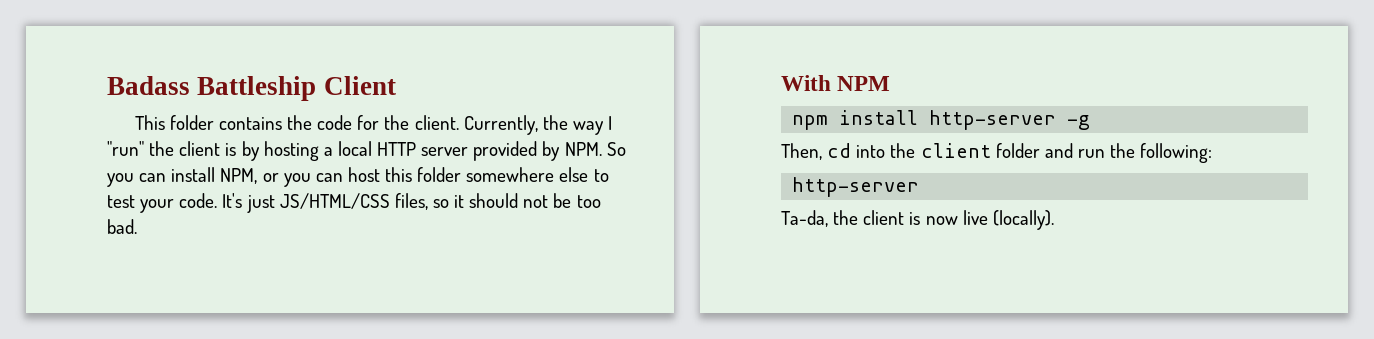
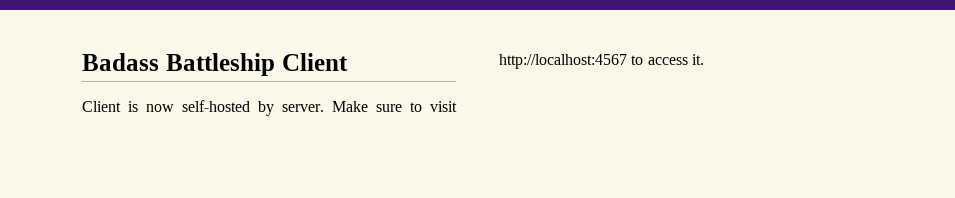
- This folder contains the code for the client. Currently, the way I "run" the client is by hosting a local HTTP server provided by NPM. So you can install NPM, or you can host this folder somewhere else to test your code. It's just JS/HTML/CSS files, so it should not be too bad.
- With NPM
- npm install http-server -g
- Then, cd into the client folder and run the following:
- http-server
- Ta-da, the client is now live (locally).
+ Client is now self-hosted by server. Make sure to visit http://localhost:4567 to access it.

